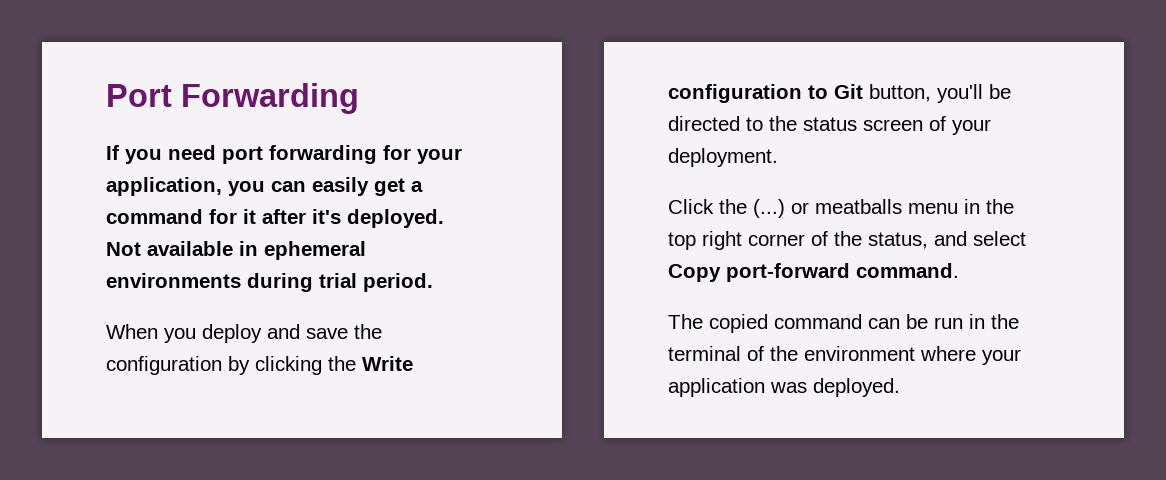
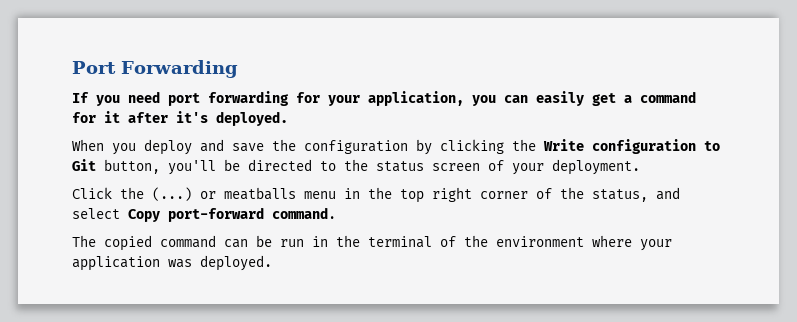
- Not available in ephemeral environments during trial period.

